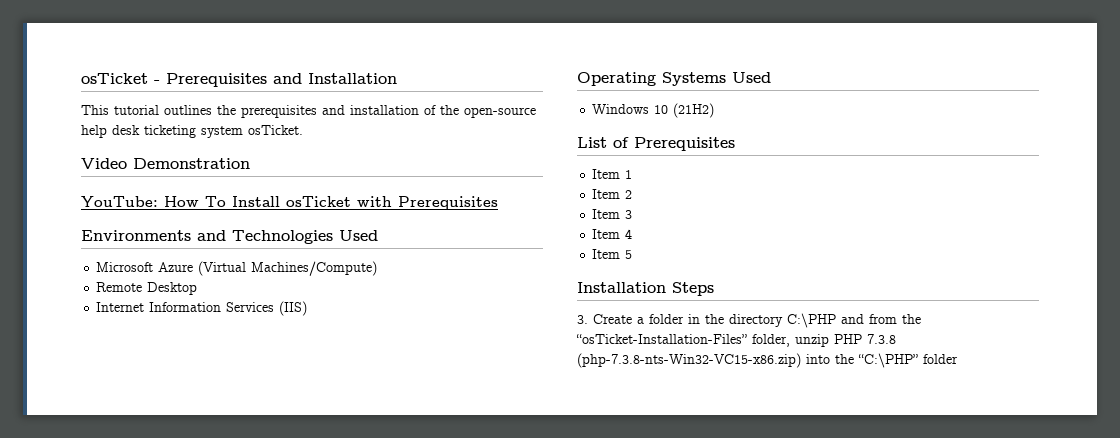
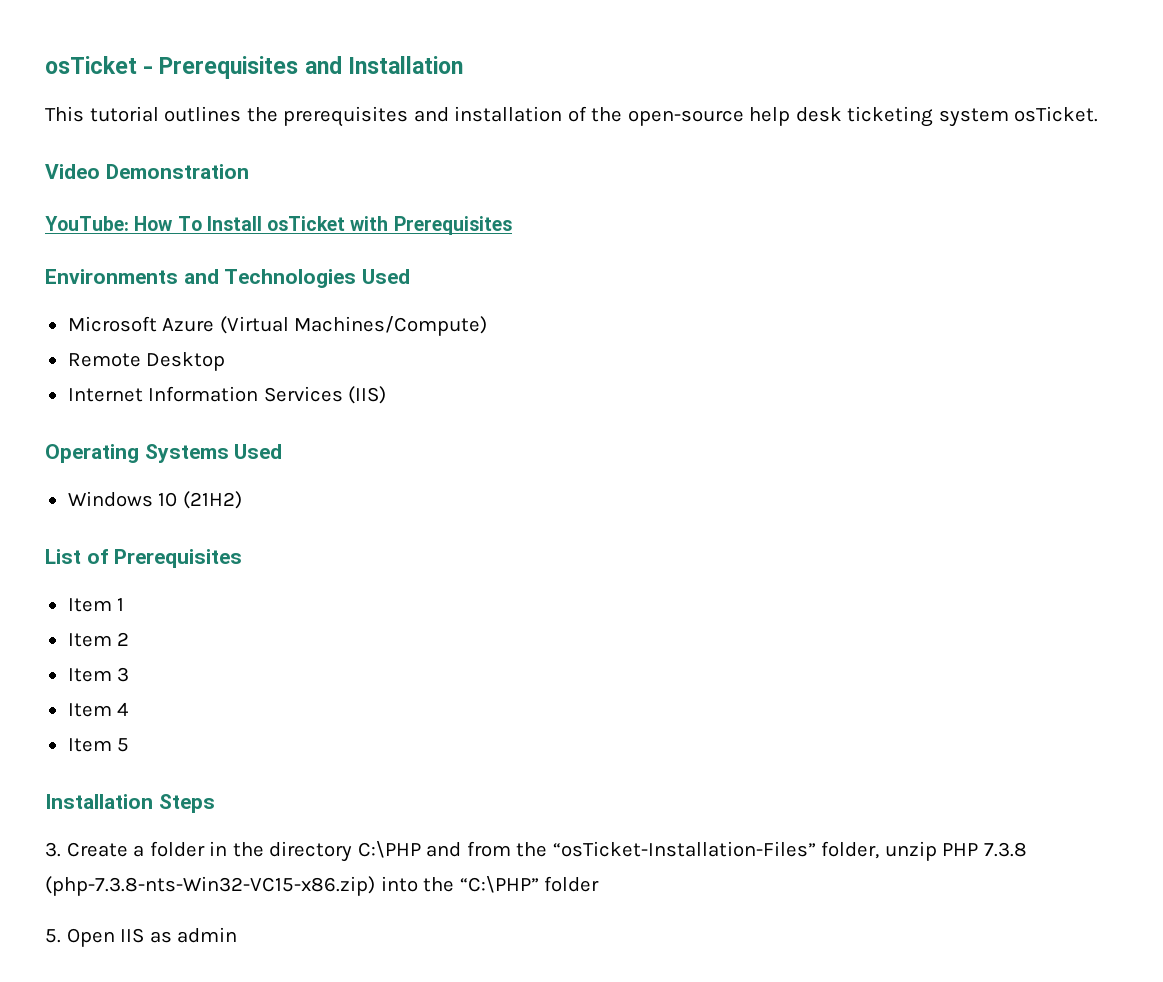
+ 5. Open IIS as admin

